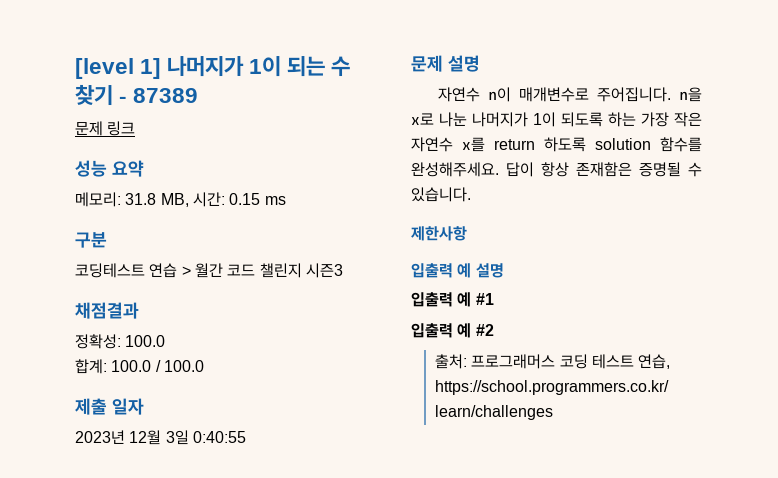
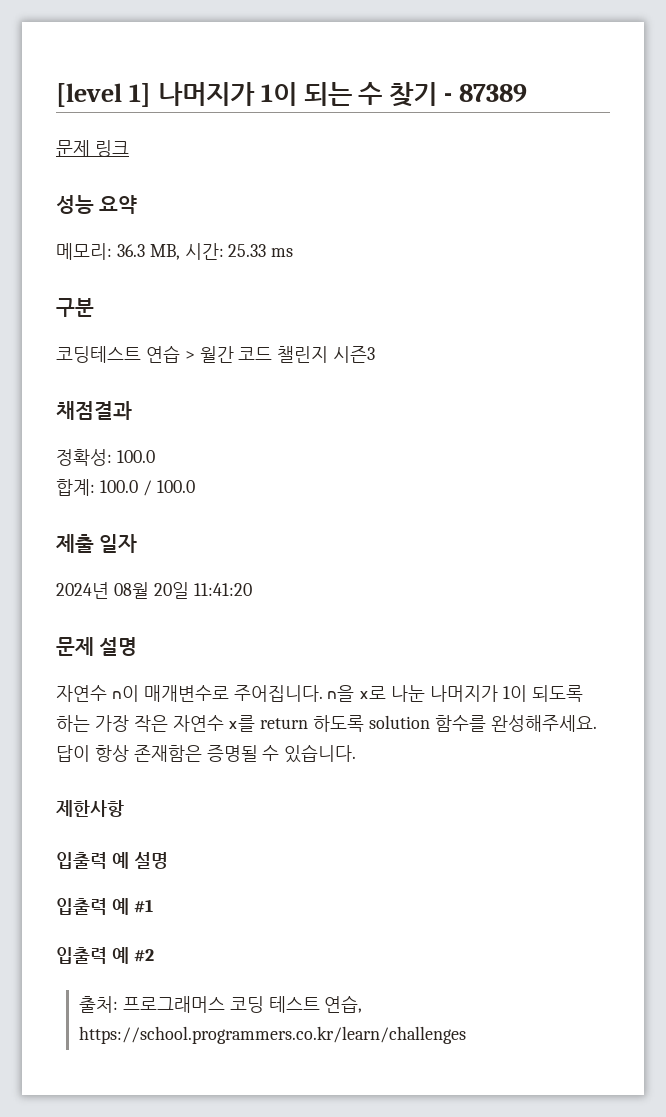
- 메모리: 31.8 MB, 시간: 0.15 ms
+ 메모리: 36.3 MB, 시간: 25.33 ms
- 2023년 12월 3일 0:40:55
+ 2024년 08월 20일 11:41:20

